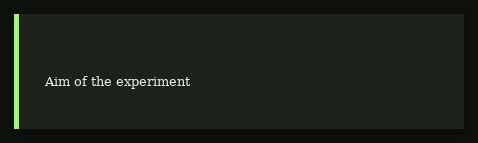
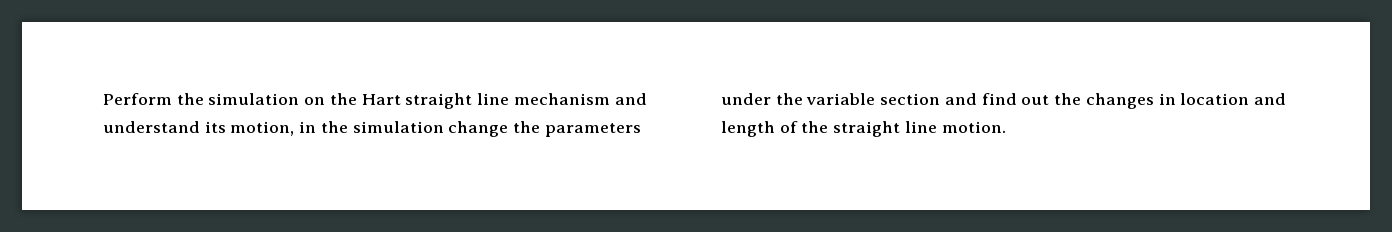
- Aim of the experiment
+ Perform the simulation on the Hart straight line mechanism and understand its motion, in the simulation change the parameters under the variable section and find out the changes in location and length of the straight line motion.

